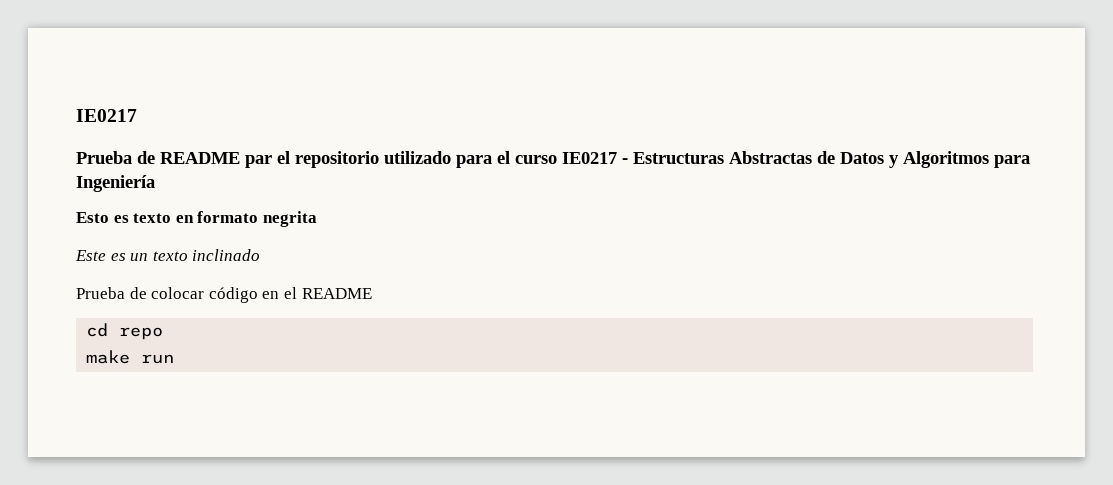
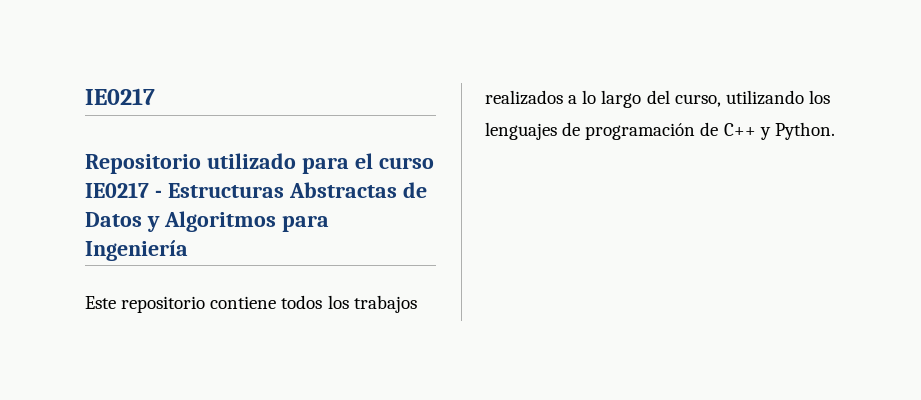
- Prueba de README par el repositorio utilizado para el curso IE0217 - Estructuras Abstractas de Datos y Algoritmos para Ingeniería
+ Repositorio utilizado para el curso IE0217 - Estructuras Abstractas de Datos y Algoritmos para Ingeniería
- Esto es texto en formato negrita
- Este es un texto inclinado
- Prueba de colocar código en el README
- cd repo
- make run
+ Este repositorio contiene todos los trabajos realizados a lo largo del curso, utilizando los lenguajes de programación de C++ y Python.

